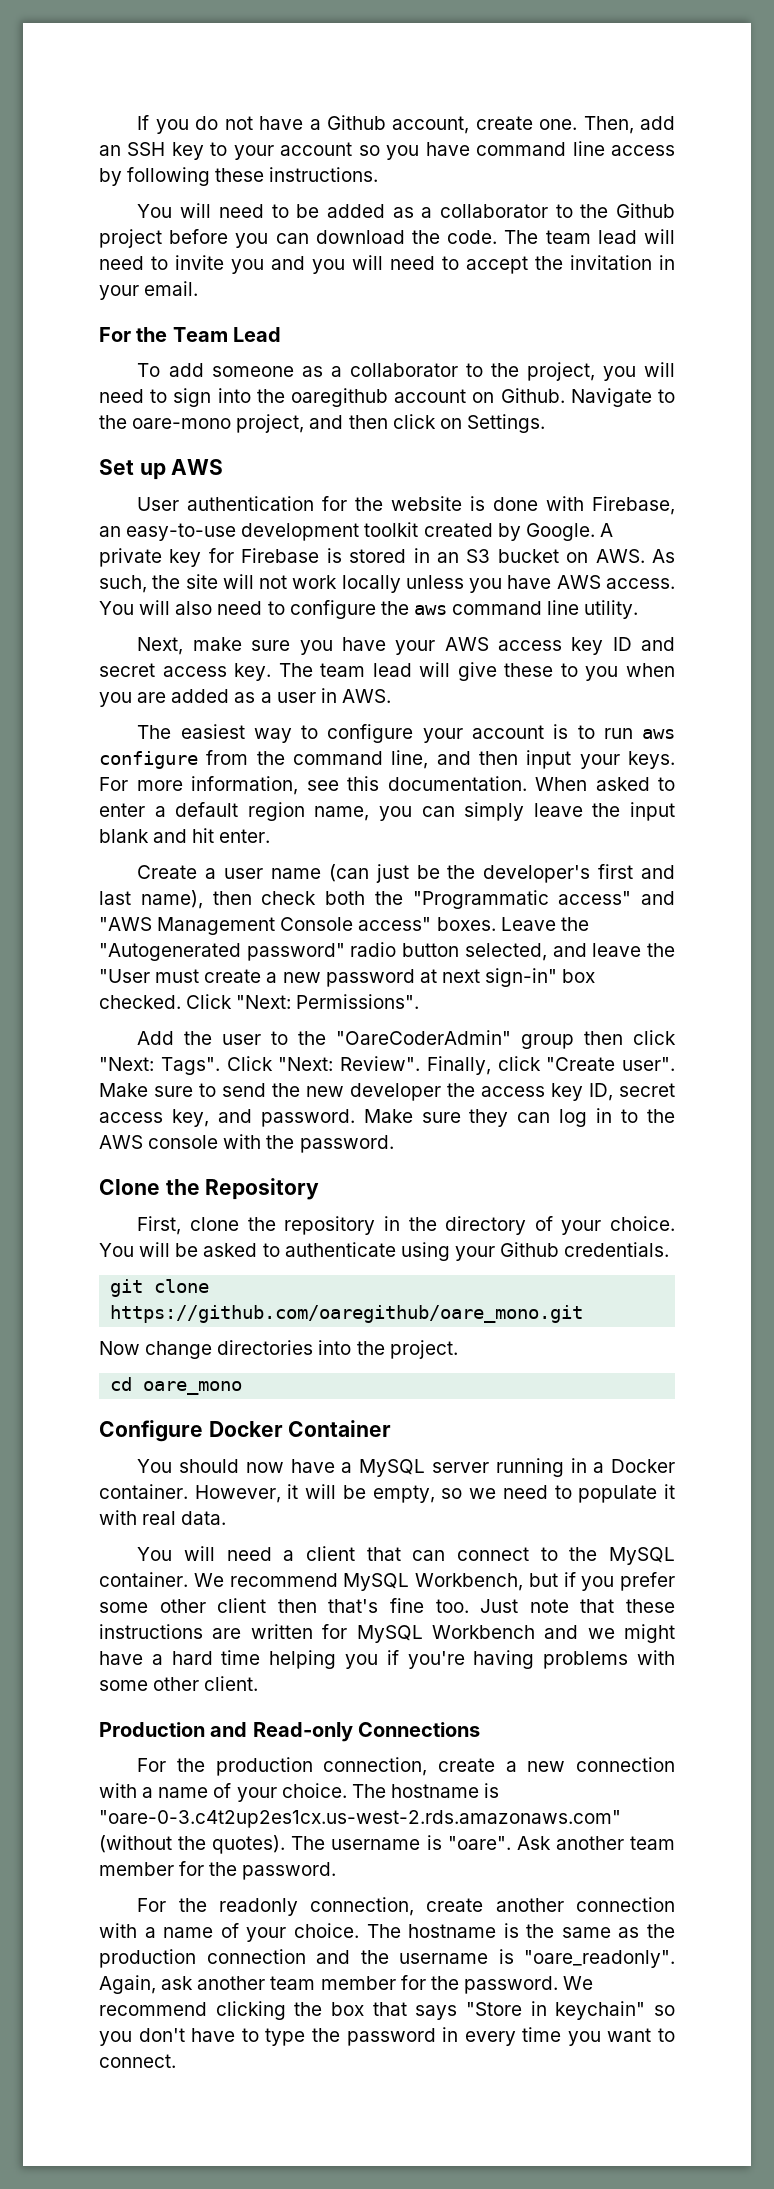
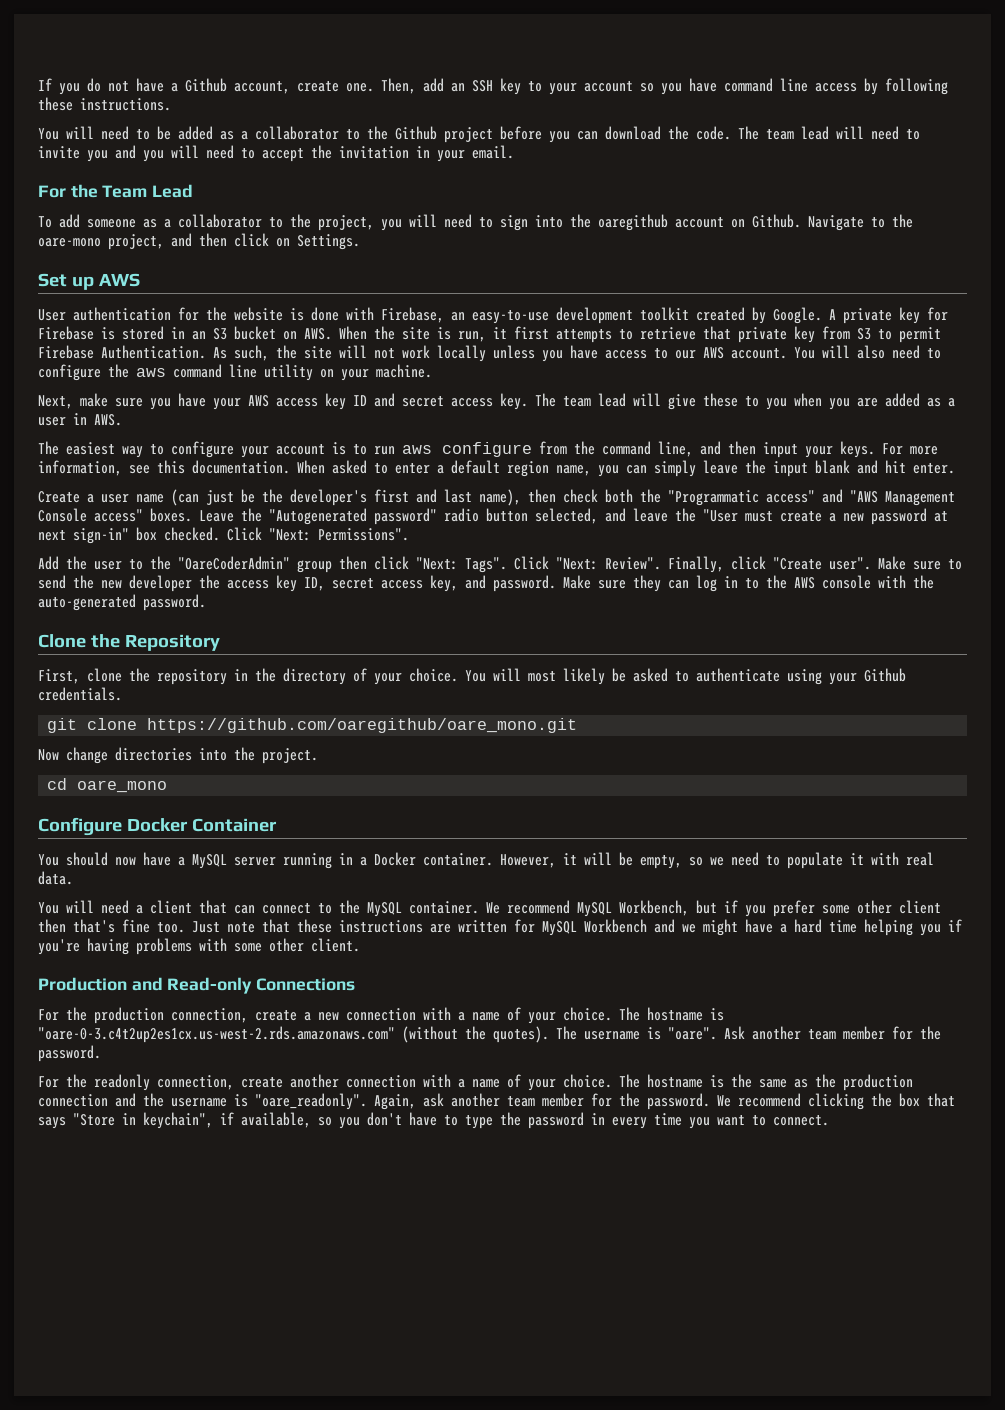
- A private key for Firebase is stored in an S3 bucket on AWS. As such, the site will not work locally unless you have AWS access.
+ A private key for Firebase is stored in an S3 bucket on AWS. When the site is run, it first attempts to retrieve that private key from S3 to permit Firebase Authentication. As such, the site will not work locally unless you have access to our AWS account.
- You will also need to configure the aws command line utility.
+ You will also need to configure the aws command line utility on your machine.
- Make sure they can log in to the AWS console with the password.
+ Make sure they can log in to the AWS console with the auto-generated password.
- You will be asked to authenticate using your Github credentials.
+ You will most likely be asked to authenticate using your Github credentials.
- We recommend clicking the box that says "Store in keychain" so you don't have to type the password in every time you want to connect.
+ We recommend clicking the box that says "Store in keychain", if available, so you don't have to type the password in every time you want to connect.

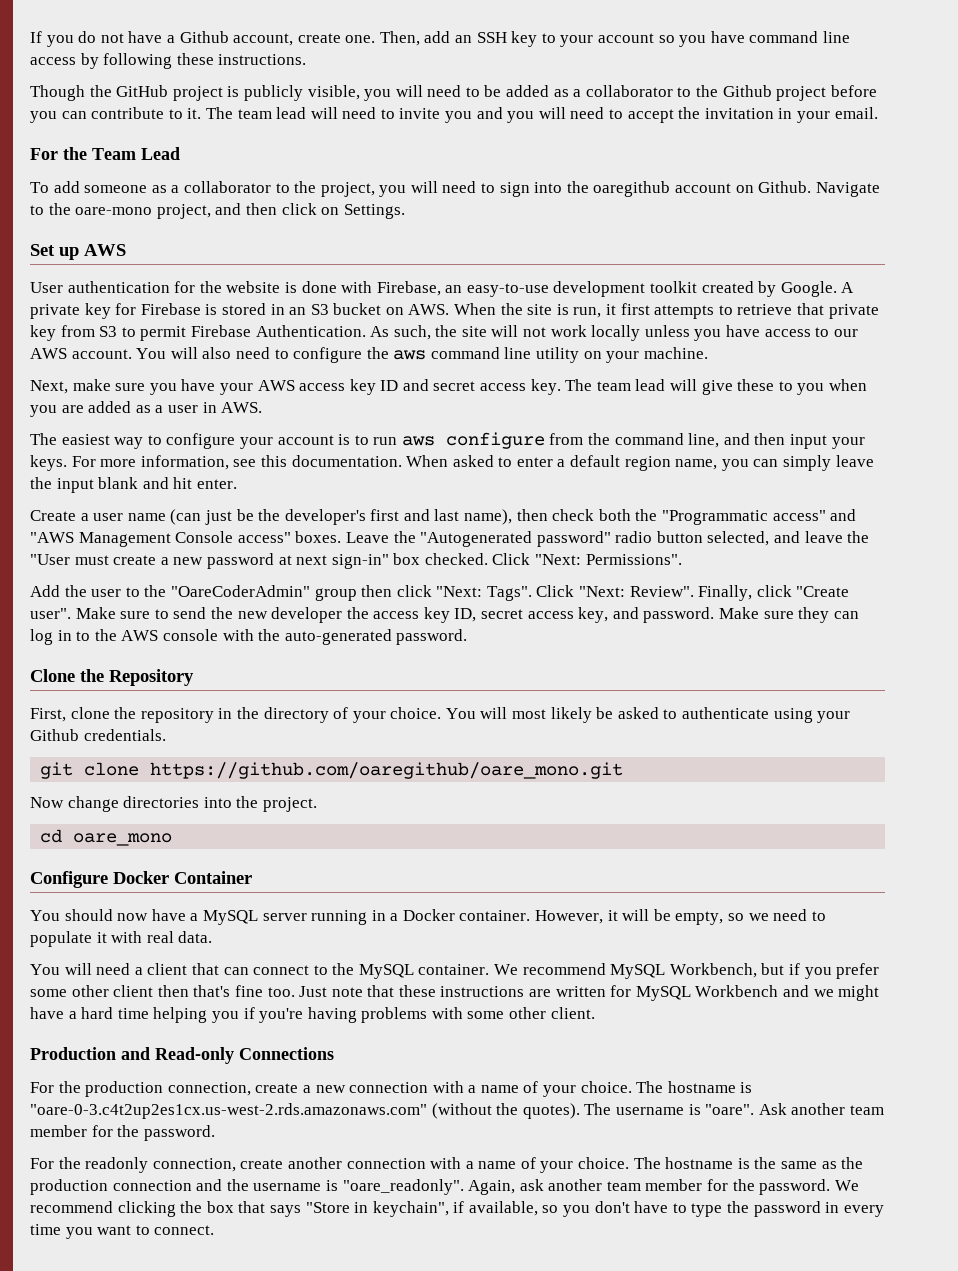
- You will need to be added as a collaborator to the Github project before you can download the code.
+ Though the GitHub project is publicly visible, you will need to be added as a collaborator to the Github project before you can contribute to it.

